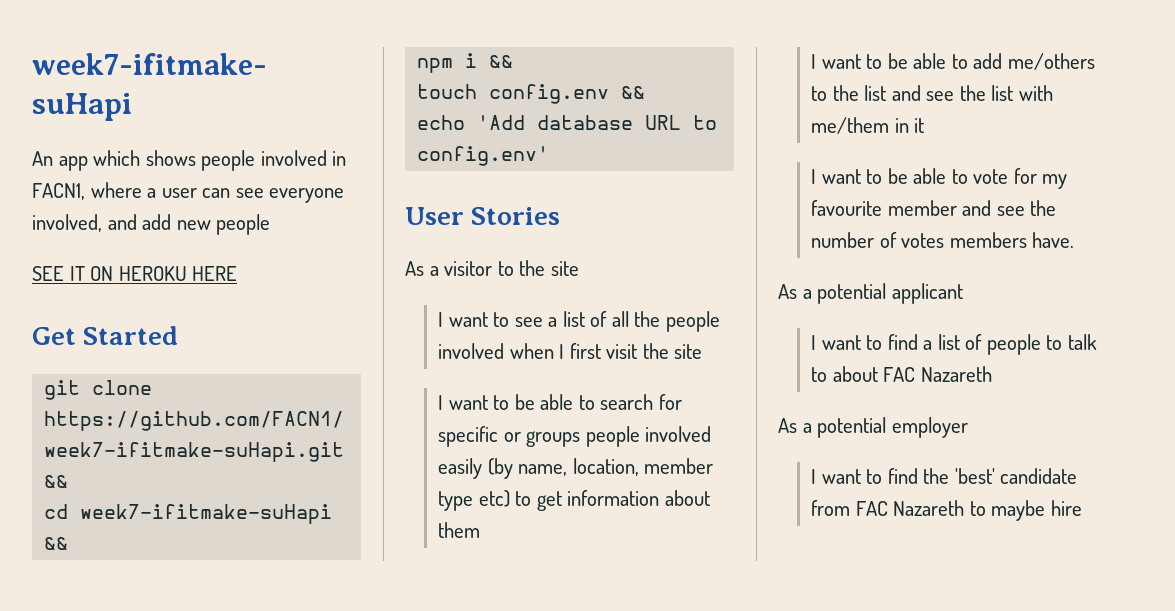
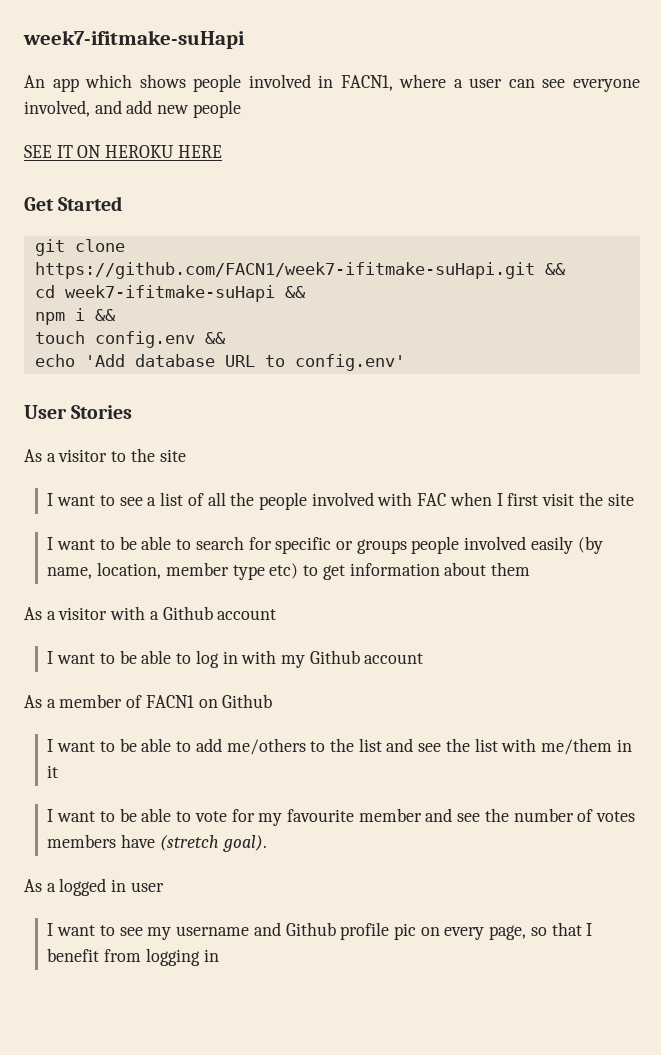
- I want to see a list of all the people involved when I first visit the site
+ I want to see a list of all the people involved with FAC when I first visit the site
+ As a visitor with a Github account
+ I want to be able to log in with my Github account
+ As a member of FACN1 on Github
- I want to be able to vote for my favourite member and see the number of votes members have.
- As a potential applicant
- I want to find a list of people to talk to about FAC Nazareth
- As a potential employer
- I want to find the 'best' candidate from FAC Nazareth to maybe hire
+ I want to be able to vote for my favourite member and see the number of votes members have (stretch goal).
+ As a logged in user
+ I want to see my username and Github profile pic on every page, so that I benefit from logging in

